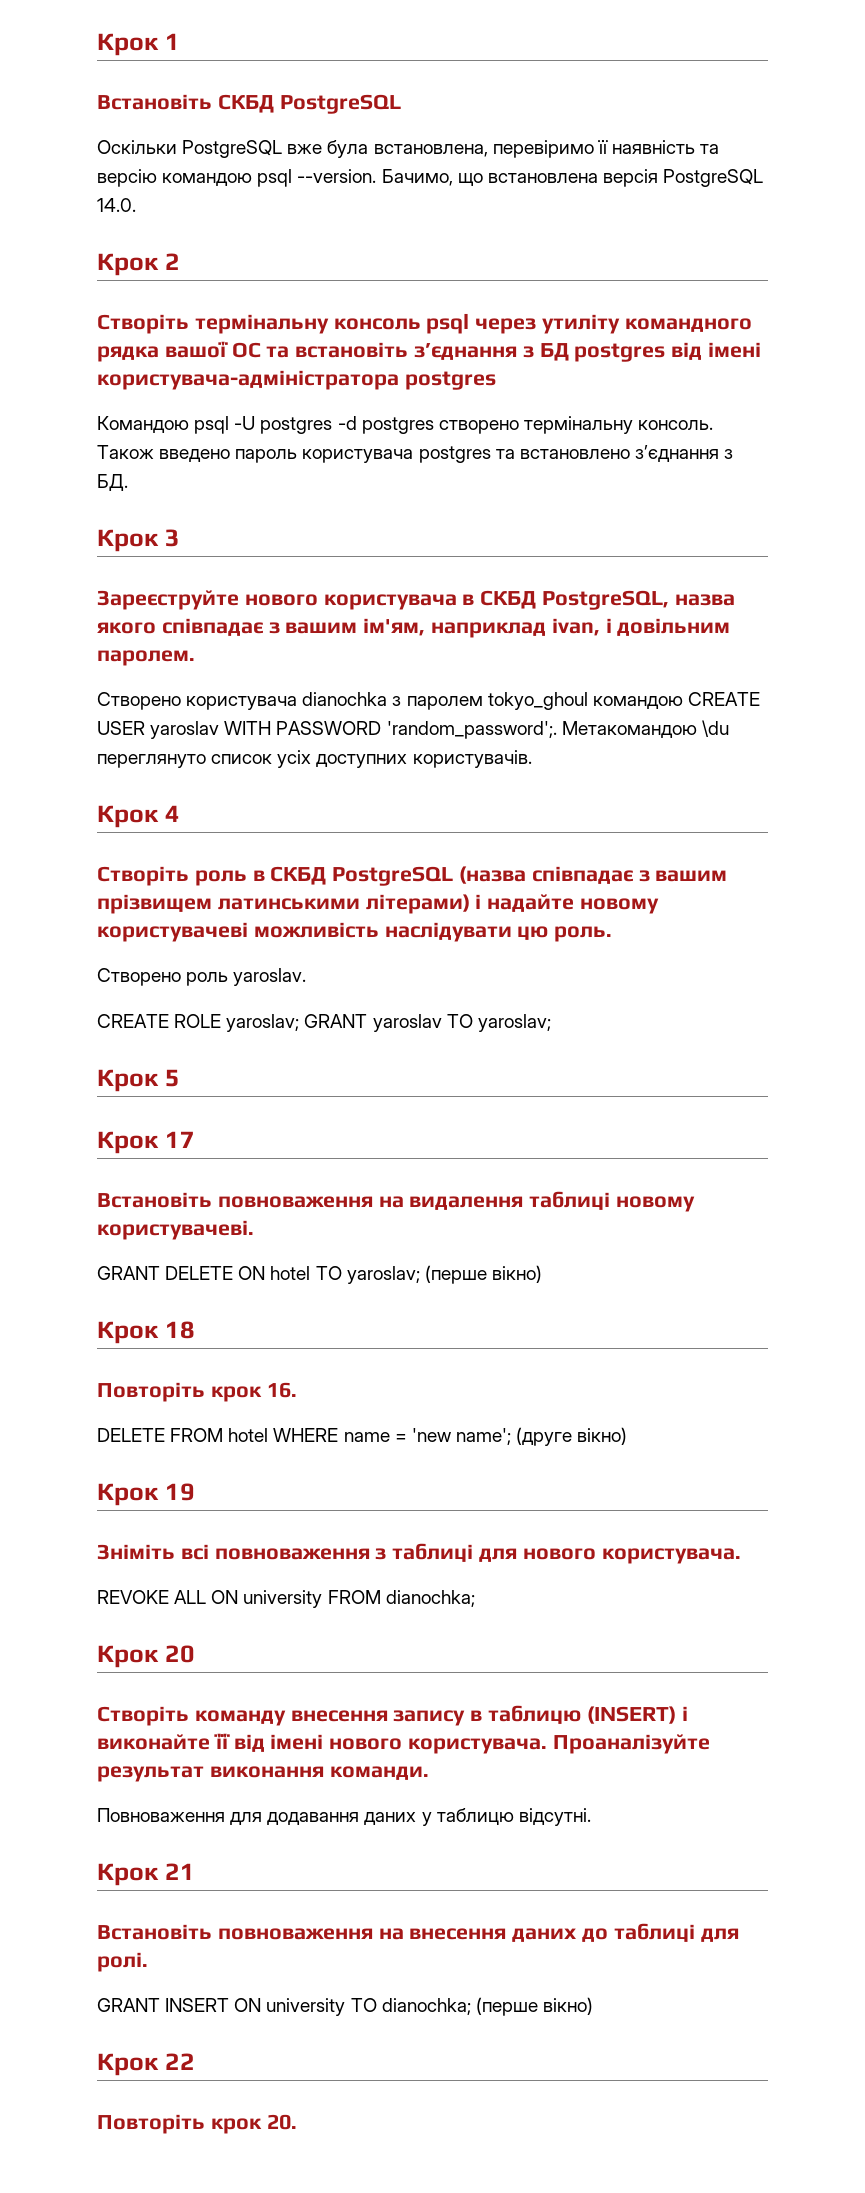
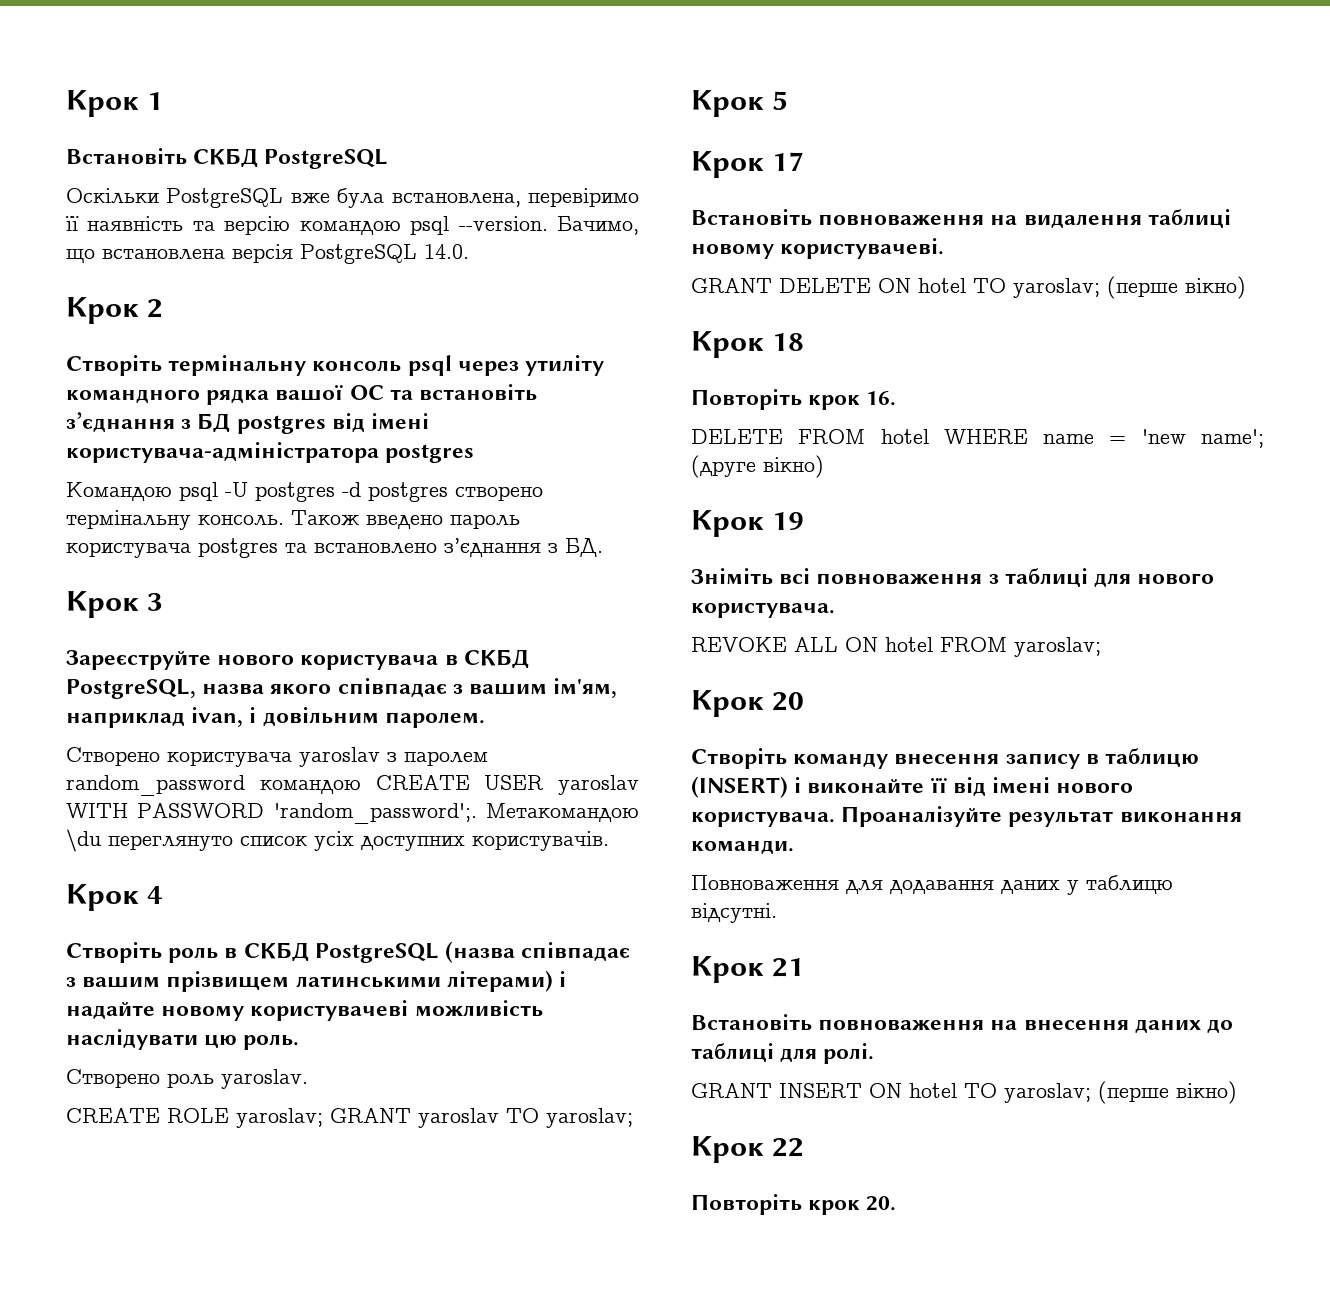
- Створено користувача dianochka з паролем tokyo_ghoul командою CREATE USER yaroslav WITH PASSWORD 'random_password';.
+ Створено користувача yaroslav з паролем random_password командою CREATE USER yaroslav WITH PASSWORD 'random_password';.
- REVOKE ALL ON university FROM dianochka;
+ REVOKE ALL ON hotel FROM yaroslav;
- GRANT INSERT ON university TO dianochka; (перше вікно)
+ GRANT INSERT ON hotel TO yaroslav; (перше вікно)

